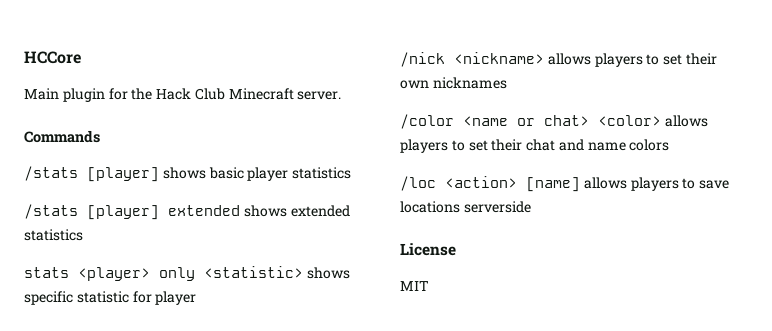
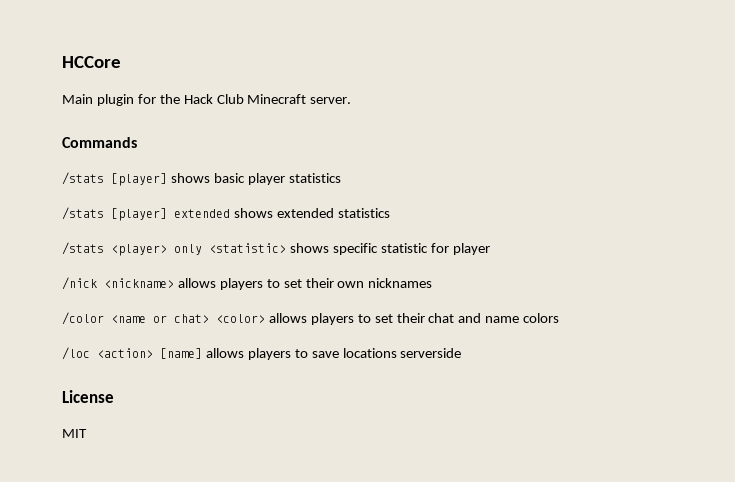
- stats <player> only <statistic> shows specific statistic for player
+ /stats <player> only <statistic> shows specific statistic for player

